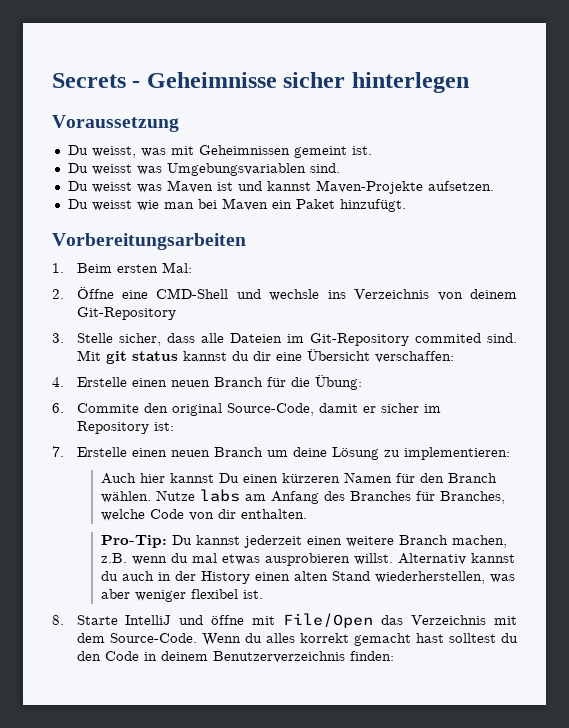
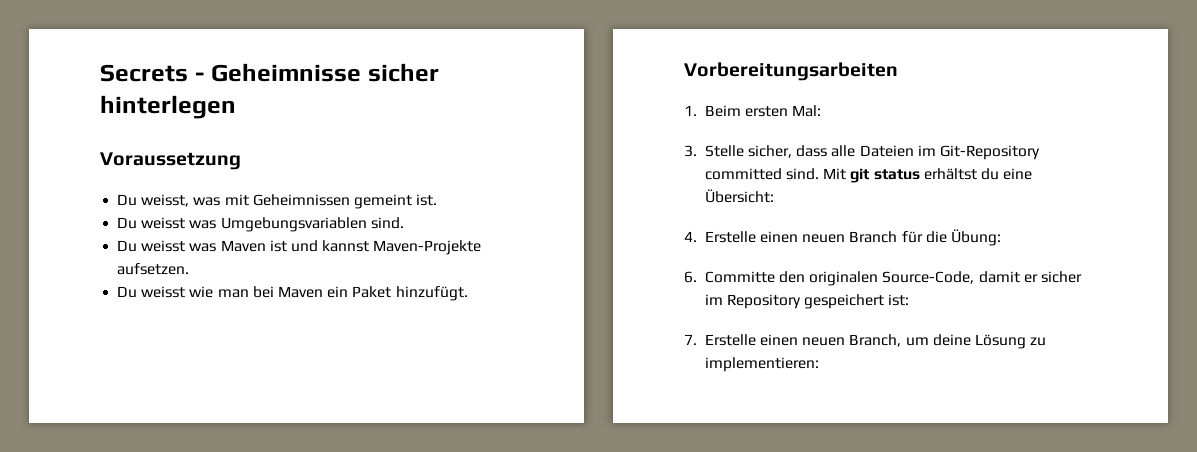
- 2. Öffne eine CMD-Shell und wechsle ins Verzeichnis von deinem Git-Repository
- 3. Stelle sicher, dass alle Dateien im Git-Repository commited sind.
+ 3. Stelle sicher, dass alle Dateien im Git-Repository committed sind.
- Mit git status kannst du dir eine Übersicht verschaffen:
+ Mit git status erhältst du eine Übersicht:
- 6. Commite den original Source-Code, damit er sicher im Repository ist:
+ 6. Committe den originalen Source-Code, damit er sicher im Repository gespeichert ist:
- 7. Erstelle einen neuen Branch um deine Lösung zu implementieren:
+ 7. Erstelle einen neuen Branch, um deine Lösung zu implementieren:
- Auch hier kannst Du einen kürzeren Namen für den Branch wählen. Nutze labs am Anfang des Branches für Branches, welche Code von dir enthalten.
- Pro-Tip: Du kannst jederzeit einen weitere Branch machen, z.B. wenn du mal etwas ausprobieren willst. Alternativ kannst du auch in der History einen alten Stand wiederherstellen, was aber weniger flexibel ist.
- 8. Starte IntelliJ und öffne mit File/Open das Verzeichnis mit dem Source-Code. Wenn du alles korrekt gemacht hast solltest du den Code in deinem Benutzerverzeichnis finden:

